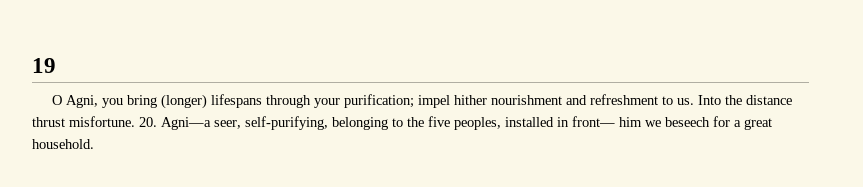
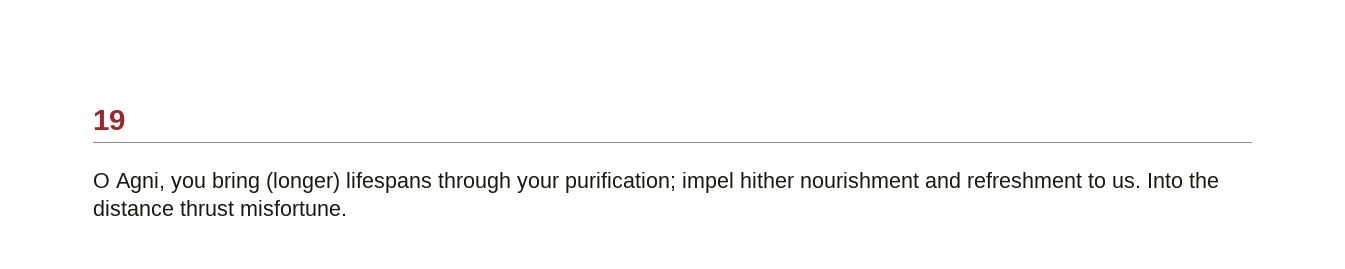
- 20. Agni—a seer, self-purifying, belonging to the five peoples, installed in front— him we beseech for a great household.

